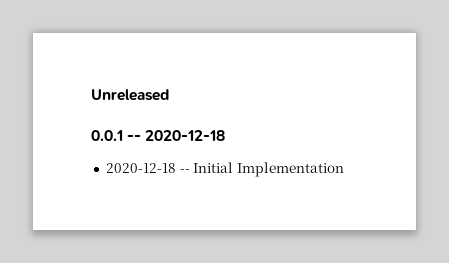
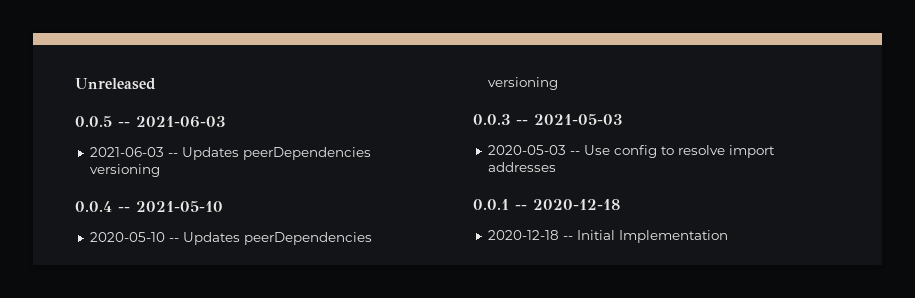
+ 0.0.5 -- 2021-06-03
+ 2021-06-03 -- Updates peerDependencies versioning
+ 0.0.4 -- 2021-05-10
+ 2020-05-10 -- Updates peerDependencies versioning
+ 0.0.3 -- 2021-05-03
+ 2020-05-03 -- Use config to resolve import addresses

